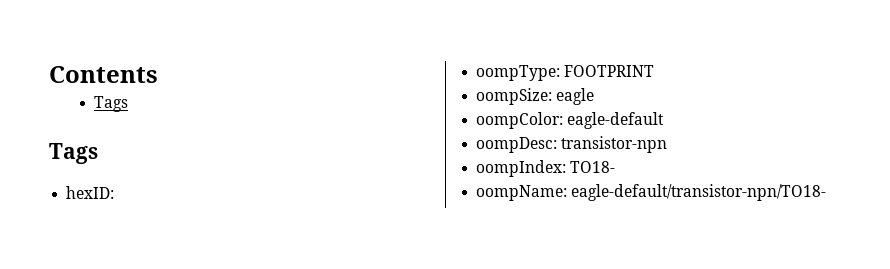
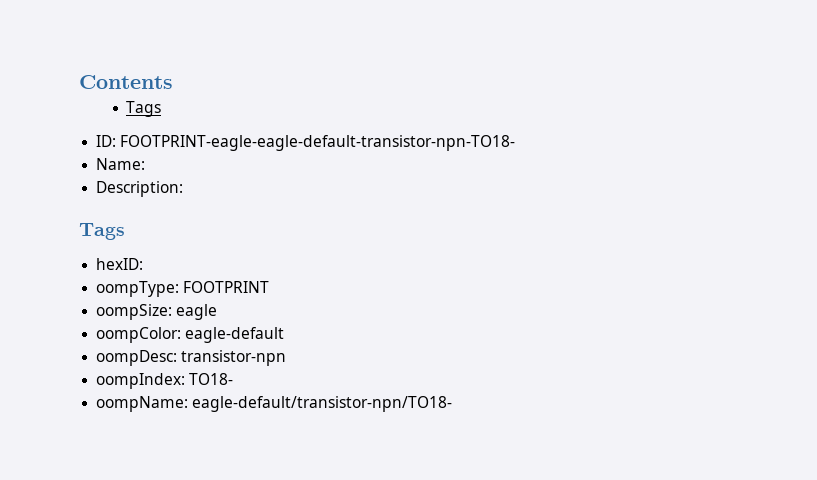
+ ID: FOOTPRINT-eagle-eagle-default-transistor-npn-TO18-
+ Name:
+ Description:

